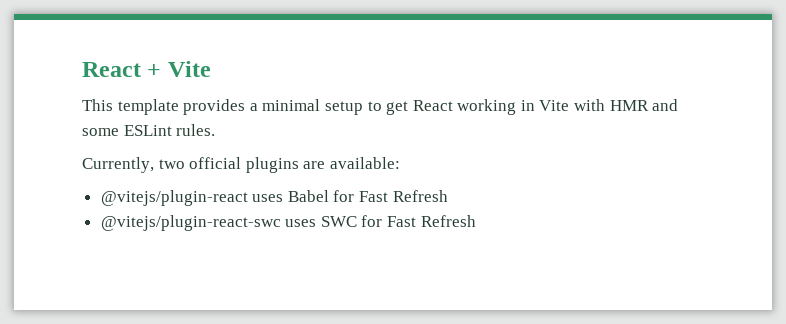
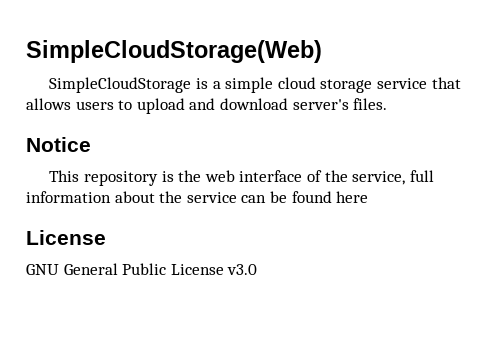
- React + Vite
- This template provides a minimal setup to get React working in Vite with HMR and some ESLint rules.
- Currently, two official plugins are available:
- @vitejs/plugin-react uses Babel for Fast Refresh
- @vitejs/plugin-react-swc uses SWC for Fast Refresh
+ SimpleCloudStorage(Web)
+ SimpleCloudStorage is a simple cloud storage service that allows users to upload and download server's files.
+ Notice
+ This repository is the web interface of the service, full information about the service can be found here
+ License
+ GNU General Public License v3.0

